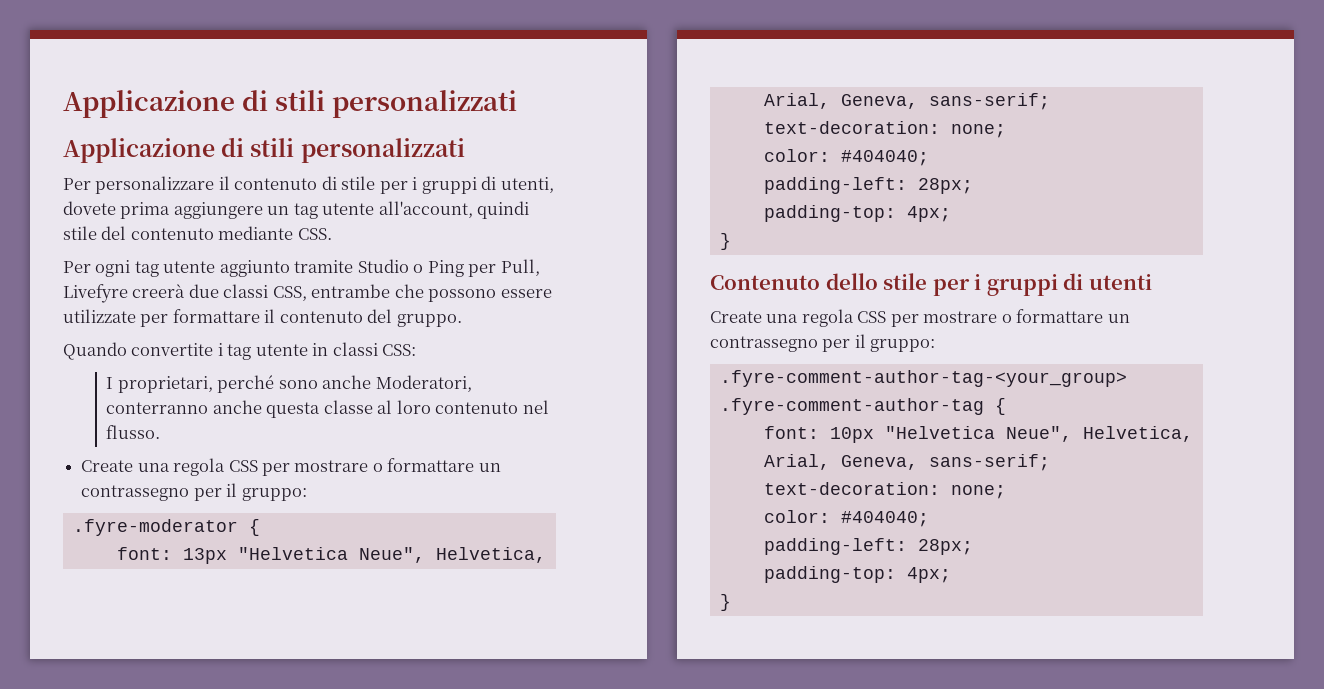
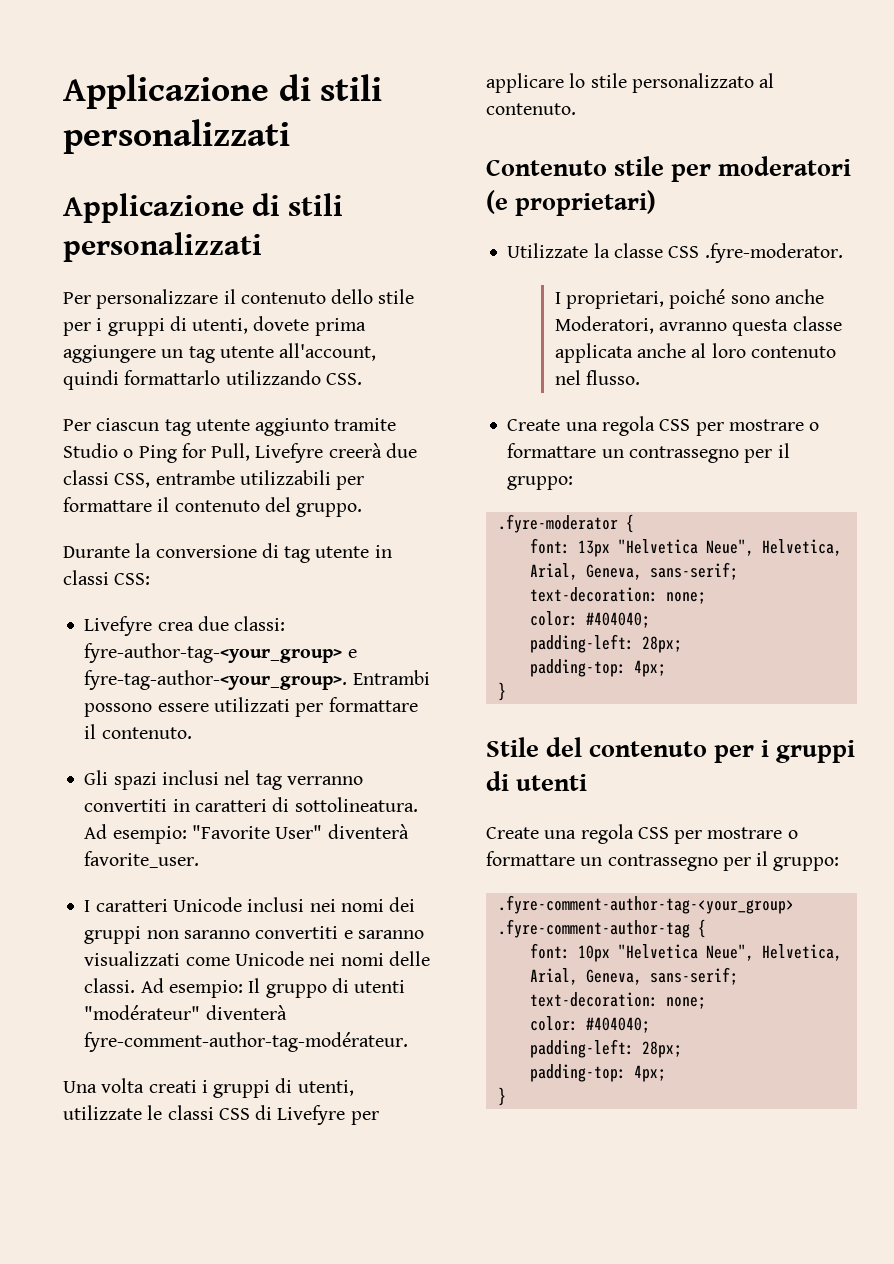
- Per personalizzare il contenuto di stile per i gruppi di utenti, dovete prima aggiungere un tag utente all'account, quindi stile del contenuto mediante CSS.
+ Per personalizzare il contenuto dello stile per i gruppi di utenti, dovete prima aggiungere un tag utente all'account, quindi formattarlo utilizzando CSS.
- Per ogni tag utente aggiunto tramite Studio o Ping per Pull, Livefyre creerà due classi CSS, entrambe che possono essere utilizzate per formattare il contenuto del gruppo.
+ Per ciascun tag utente aggiunto tramite Studio o Ping for Pull, Livefyre creerà due classi CSS, entrambe utilizzabili per formattare il contenuto del gruppo.
- Quando convertite i tag utente in classi CSS:
+ Durante la conversione di tag utente in classi CSS:
+ Livefyre crea due classi: fyre-author-tag-<your_group> e fyre-tag-author-<your_group>. Entrambi possono essere utilizzati per formattare il contenuto.
+ Gli spazi inclusi nel tag verranno convertiti in caratteri di sottolineatura. Ad esempio: "Favorite User" diventerà favorite_user.
+ I caratteri Unicode inclusi nei nomi dei gruppi non saranno convertiti e saranno visualizzati come Unicode nei nomi delle classi. Ad esempio: Il gruppo di utenti "modérateur" diventerà fyre-comment-author-tag-modérateur.
+ Una volta creati i gruppi di utenti, utilizzate le classi CSS di Livefyre per applicare lo stile personalizzato al contenuto.
+ Contenuto stile per moderatori (e proprietari)
+ Utilizzate la classe CSS .fyre-moderator.
- I proprietari, perché sono anche Moderatori, conterranno anche questa classe al loro contenuto nel flusso.
+ I proprietari, poiché sono anche Moderatori, avranno questa classe applicata anche al loro contenuto nel flusso.
- Contenuto dello stile per i gruppi di utenti
+ Stile del contenuto per i gruppi di utenti

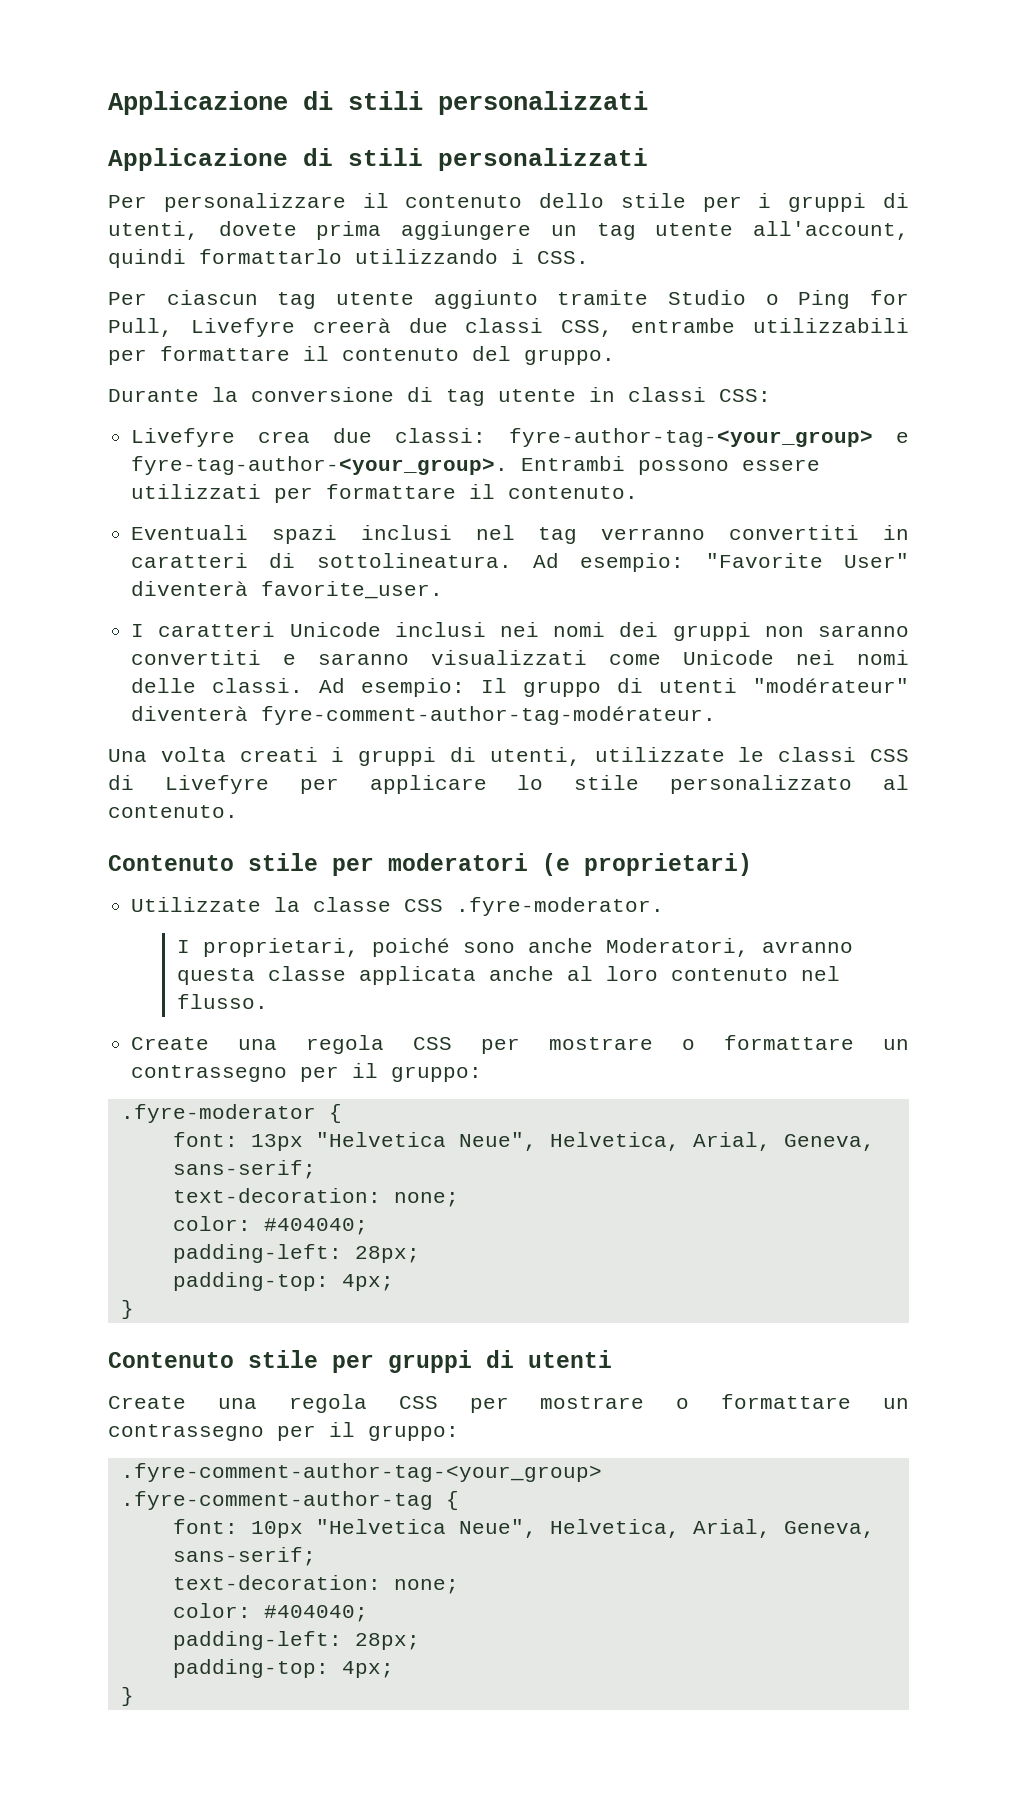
- Per personalizzare il contenuto dello stile per i gruppi di utenti, dovete prima aggiungere un tag utente all'account, quindi formattarlo utilizzando CSS.
+ Per personalizzare il contenuto dello stile per i gruppi di utenti, dovete prima aggiungere un tag utente all'account, quindi formattarlo utilizzando i CSS.
- Gli spazi inclusi nel tag verranno convertiti in caratteri di sottolineatura.
+ Eventuali spazi inclusi nel tag verranno convertiti in caratteri di sottolineatura.
- Stile del contenuto per i gruppi di utenti
+ Contenuto stile per gruppi di utenti

